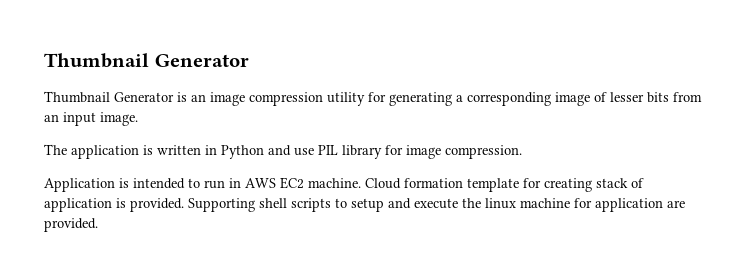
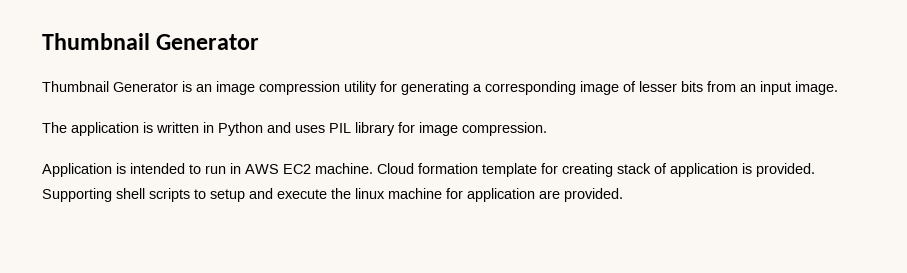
- The application is written in Python and use PIL library for image compression.
+ The application is written in Python and uses PIL library for image compression.

